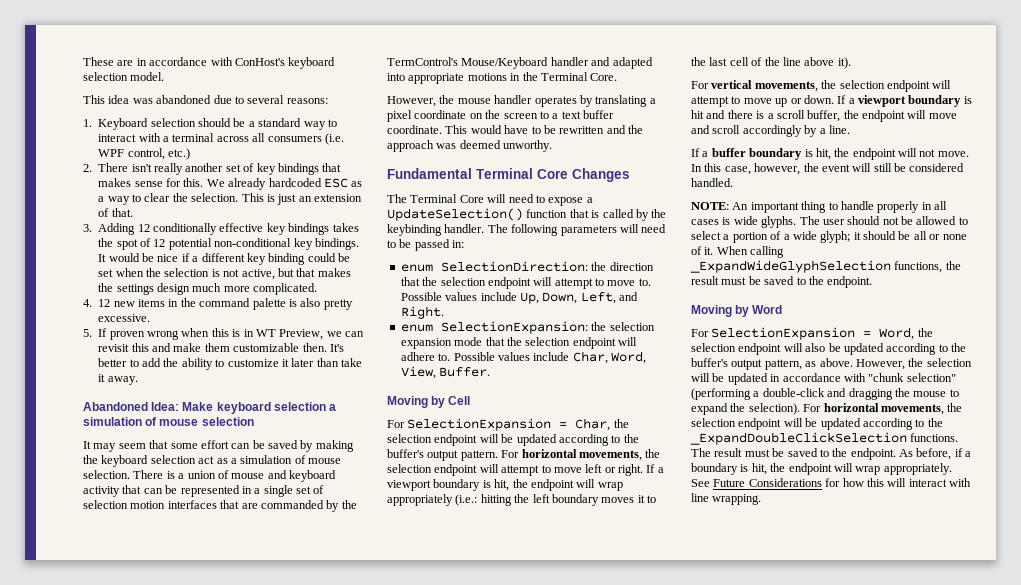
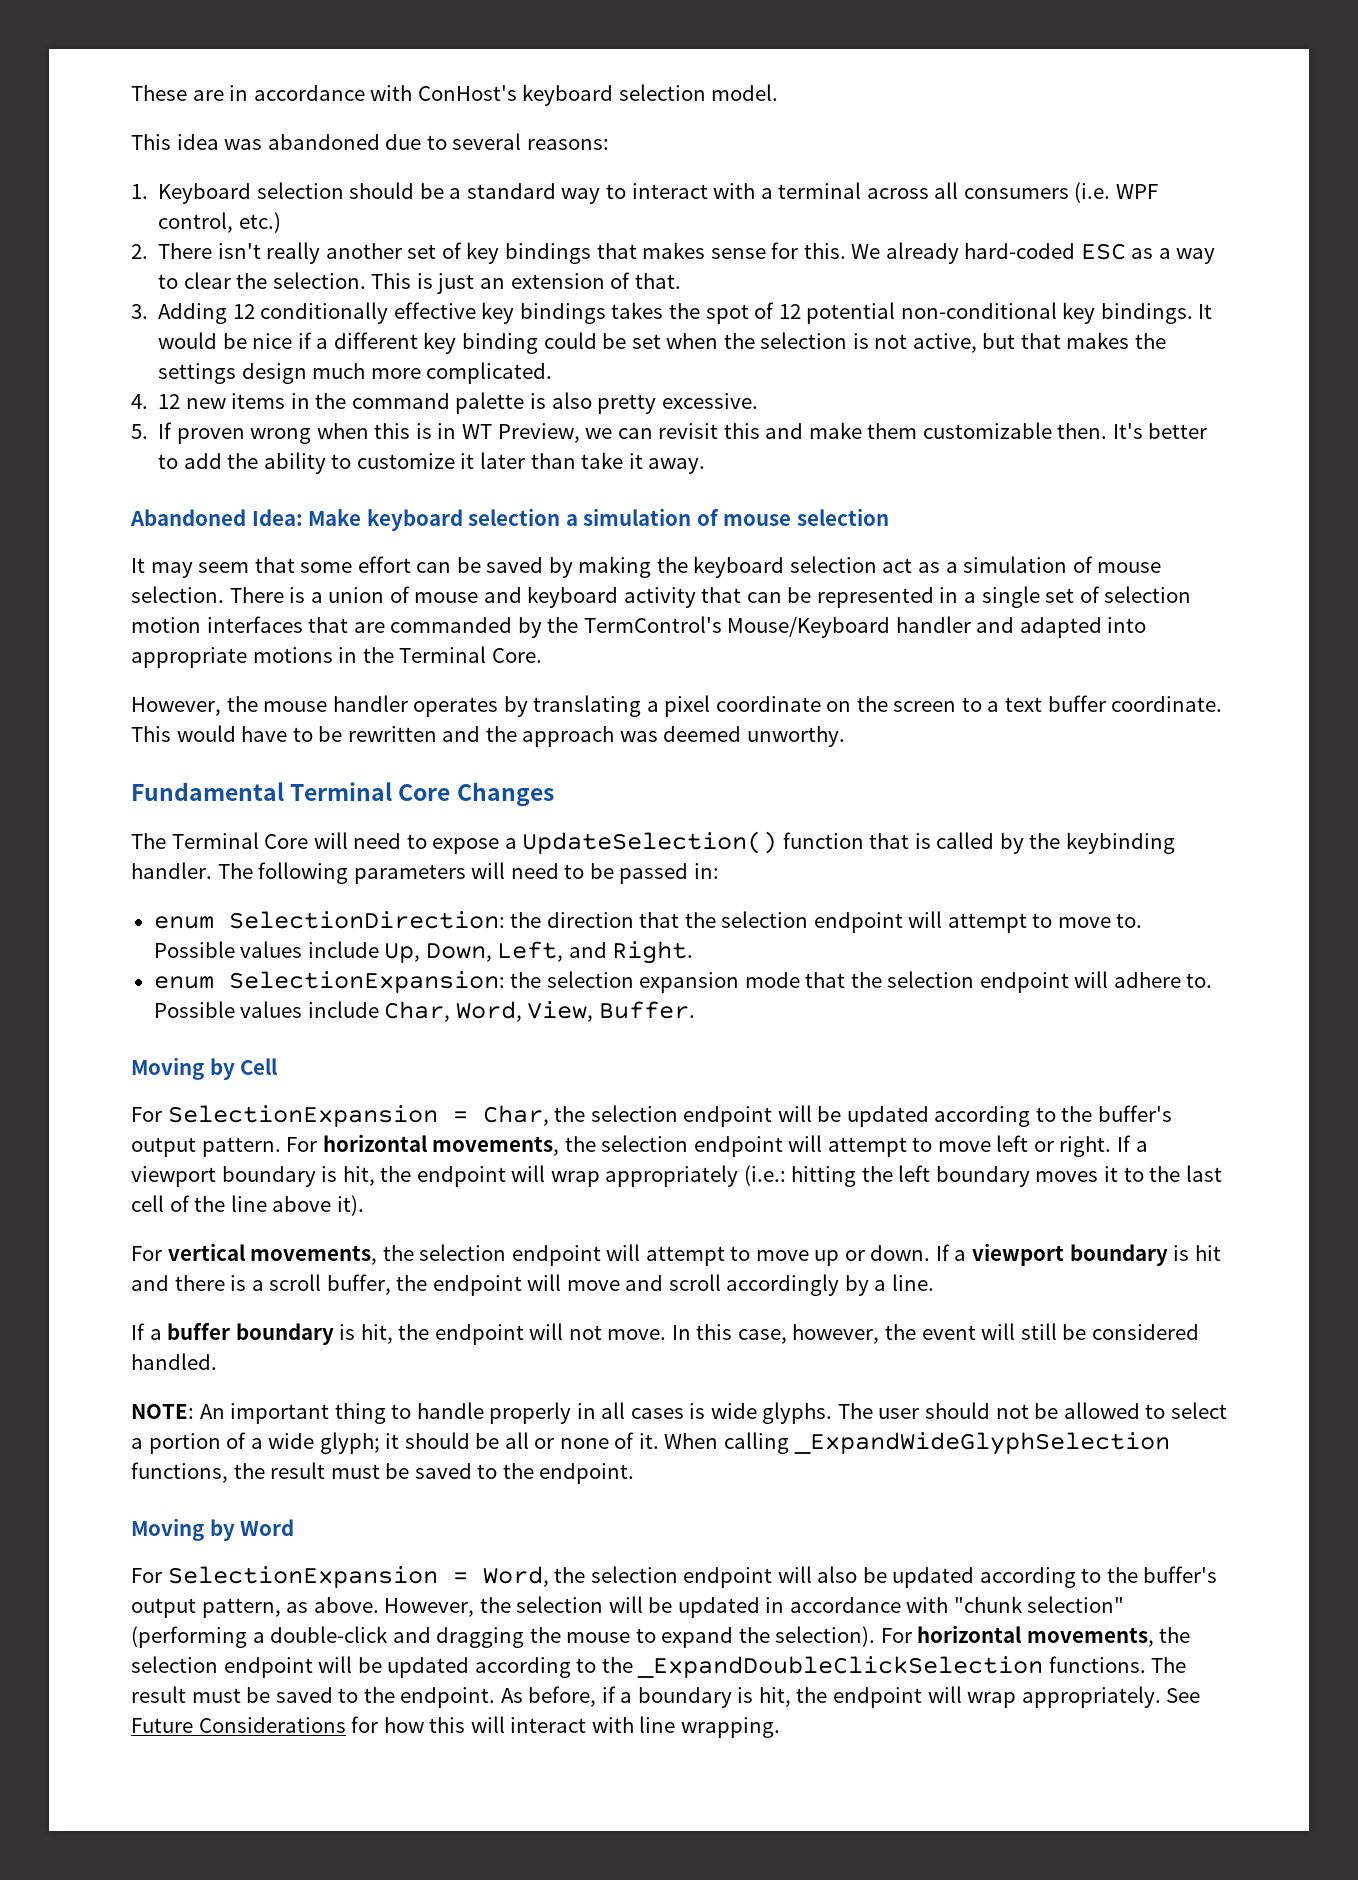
- We already hardcoded ESC as a way to clear the selection.
+ We already hard-coded ESC as a way to clear the selection.

